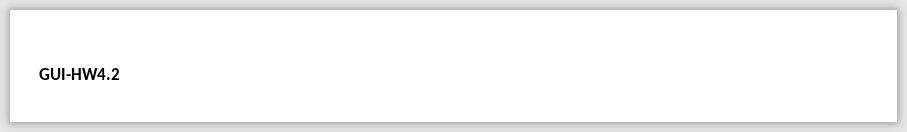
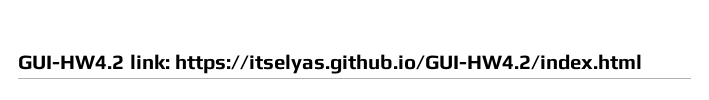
- GUI-HW4.2
+ GUI-HW4.2 link: https://itselyas.github.io/GUI-HW4.2/index.html

